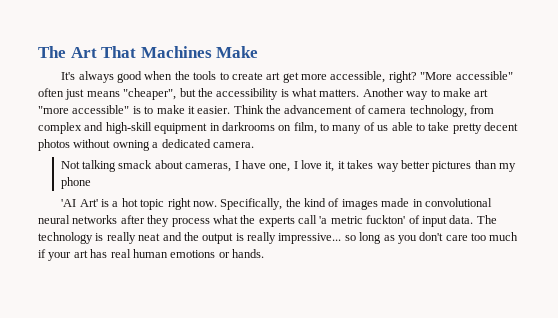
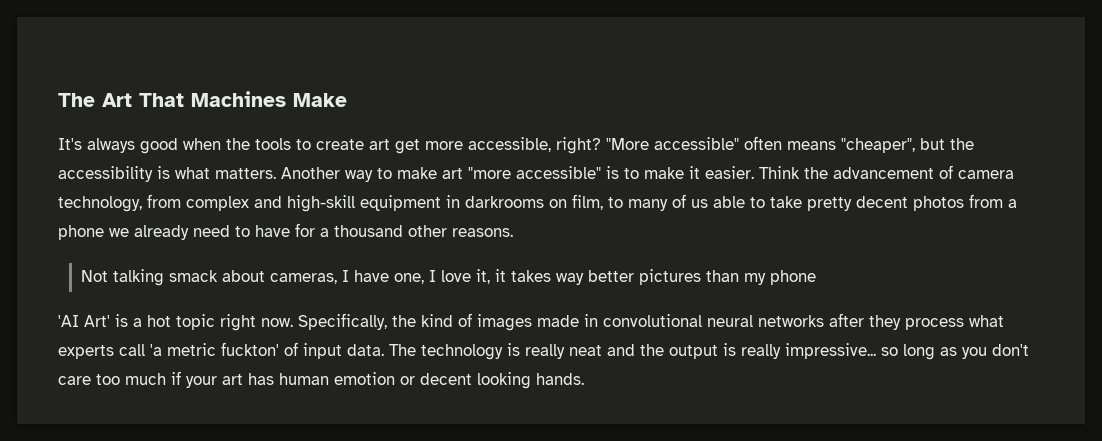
- "More accessible" often just means "cheaper", but the accessibility is what matters.
+ "More accessible" often means "cheaper", but the accessibility is what matters.
- Think the advancement of camera technology, from complex and high-skill equipment in darkrooms on film, to many of us able to take pretty decent photos without owning a dedicated camera.
+ Think the advancement of camera technology, from complex and high-skill equipment in darkrooms on film, to many of us able to take pretty decent photos from a phone we already need to have for a thousand other reasons.
- Specifically, the kind of images made in convolutional neural networks after they process what the experts call 'a metric fuckton' of input data.
+ Specifically, the kind of images made in convolutional neural networks after they process what experts call 'a metric fuckton' of input data.
- The technology is really neat and the output is really impressive... so long as you don't care too much if your art has real human emotions or hands.
+ The technology is really neat and the output is really impressive... so long as you don't care too much if your art has human emotion or decent looking hands.

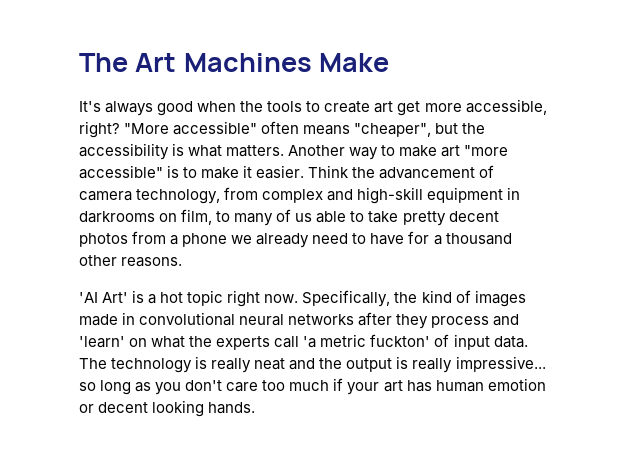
- The Art That Machines Make
+ The Art Machines Make
- Not talking smack about cameras, I have one, I love it, it takes way better pictures than my phone
- Specifically, the kind of images made in convolutional neural networks after they process what experts call 'a metric fuckton' of input data.
+ Specifically, the kind of images made in convolutional neural networks after they process and 'learn' on what the experts call 'a metric fuckton' of input data.

